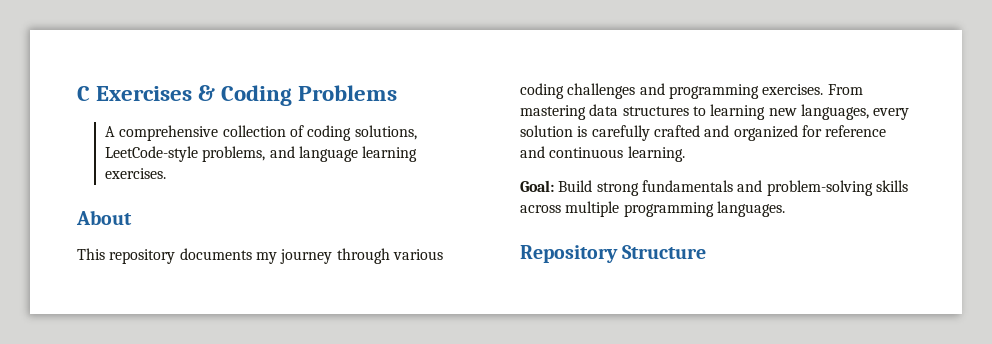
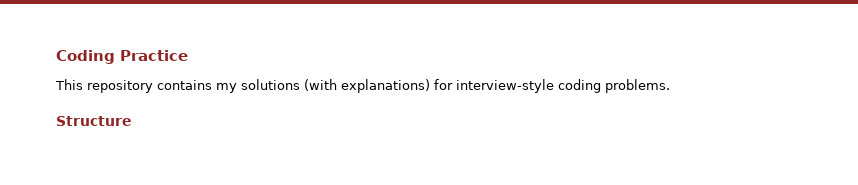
- C Exercises & Coding Problems
- A comprehensive collection of coding solutions, LeetCode-style problems, and language learning exercises.
- About
- This repository documents my journey through various coding challenges and programming exercises. From mastering data structures to learning new languages, every solution is carefully crafted and organized for reference and continuous learning.
- Goal: Build strong fundamentals and problem-solving skills across multiple programming languages.
- Repository Structure
+ Coding Practice
+ This repository contains my solutions (with explanations) for interview-style coding problems.
+ Structure

